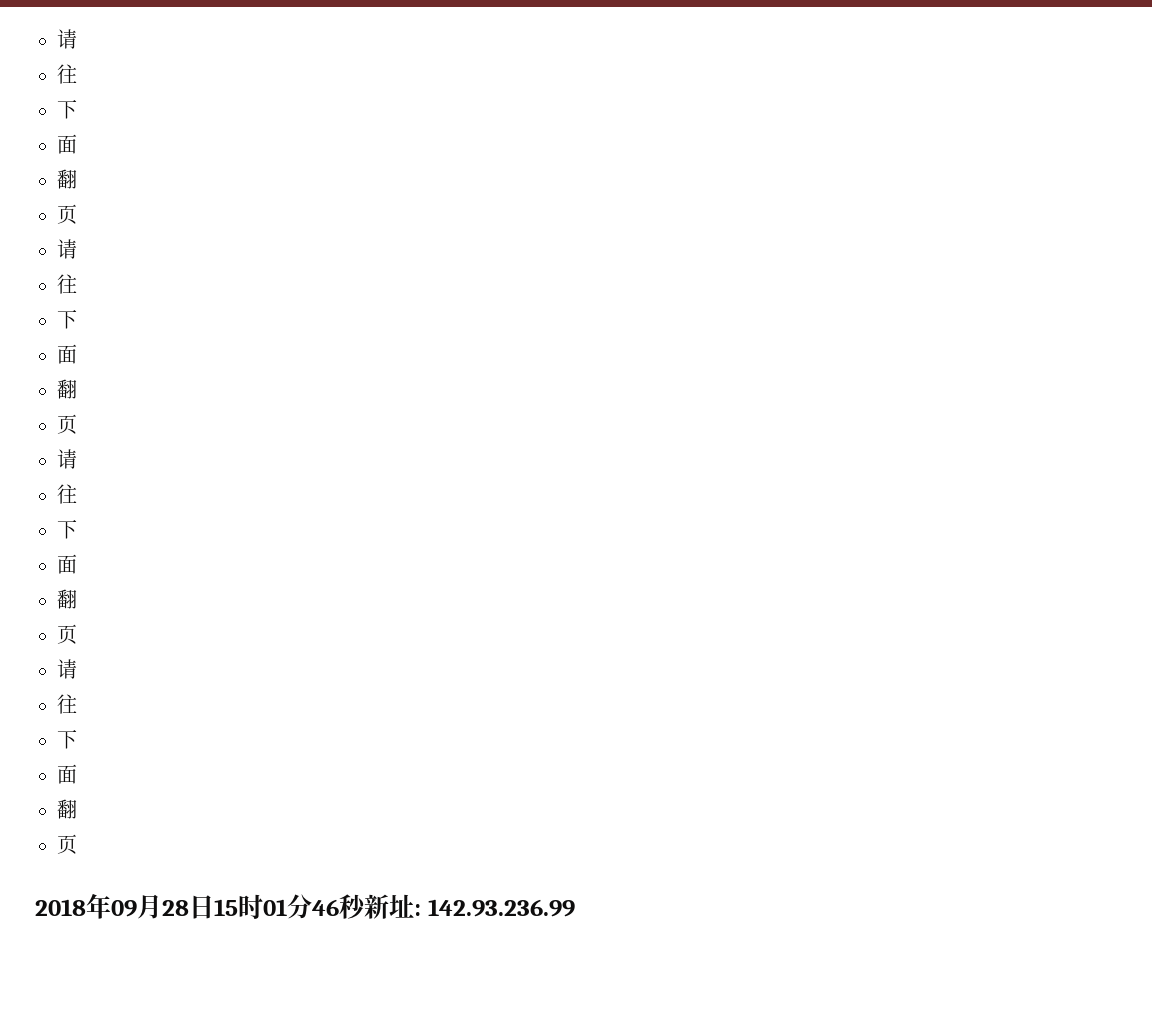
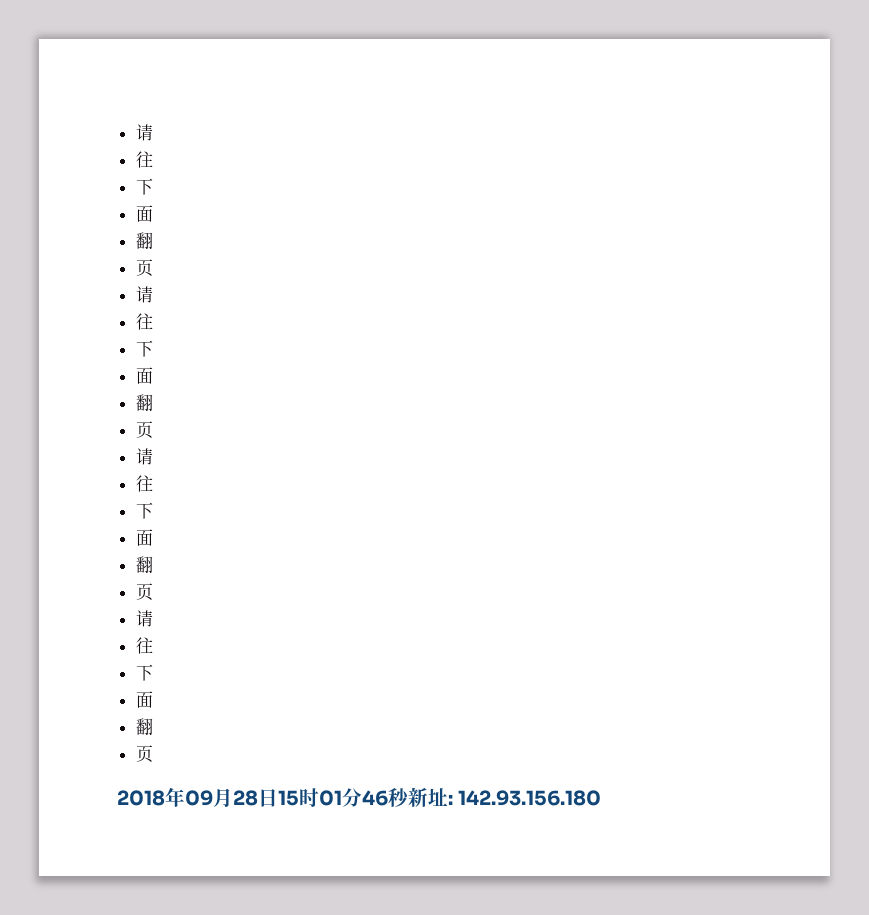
- 2018年09月28日15时01分46秒新址: 142.93.236.99
+ 2018年09月28日15时01分46秒新址: 142.93.156.180

